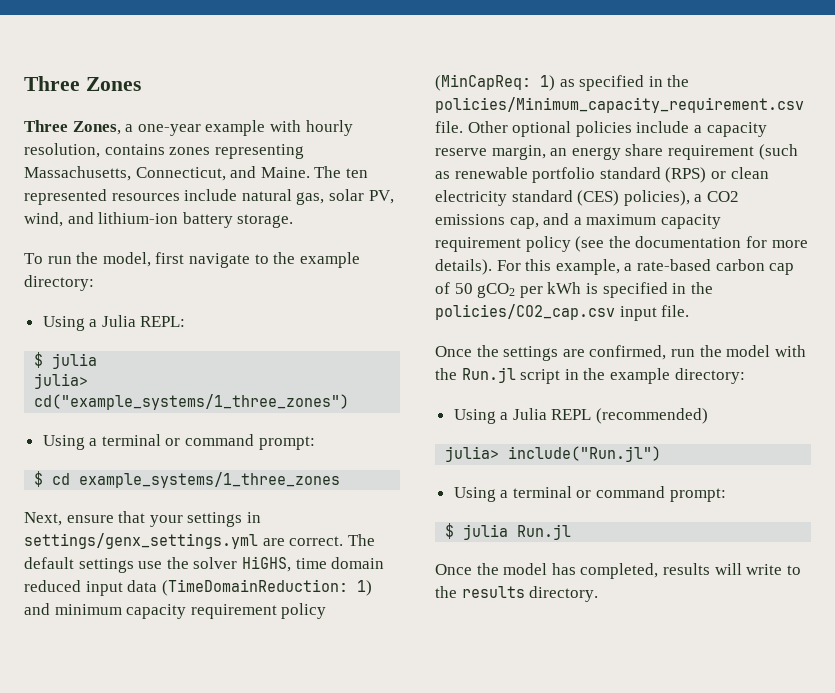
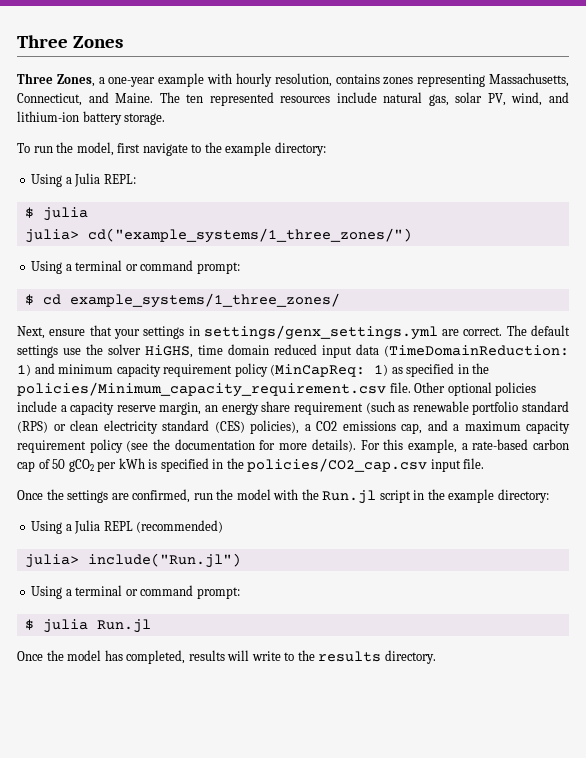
- julia> cd("example_systems/1_three_zones")
+ julia> cd("example_systems/1_three_zones/")
- $ cd example_systems/1_three_zones
+ $ cd example_systems/1_three_zones/

